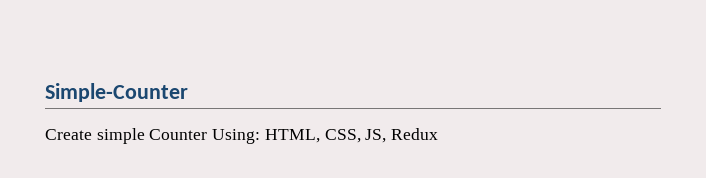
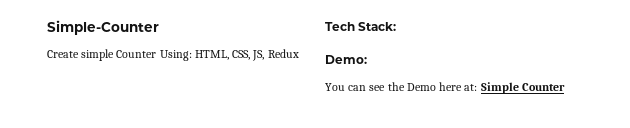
+ Tech Stack:
+ Demo:
+ You can see the Demo here at: Simple Counter

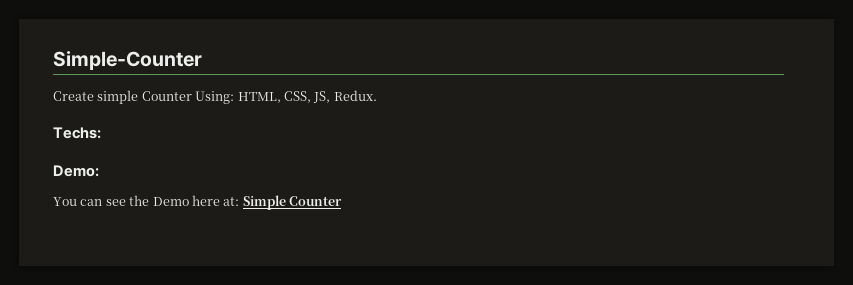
- Create simple Counter Using: HTML, CSS, JS, Redux
- Tech Stack:
+ Create simple Counter Using: HTML, CSS, JS, Redux.
+ Techs:

